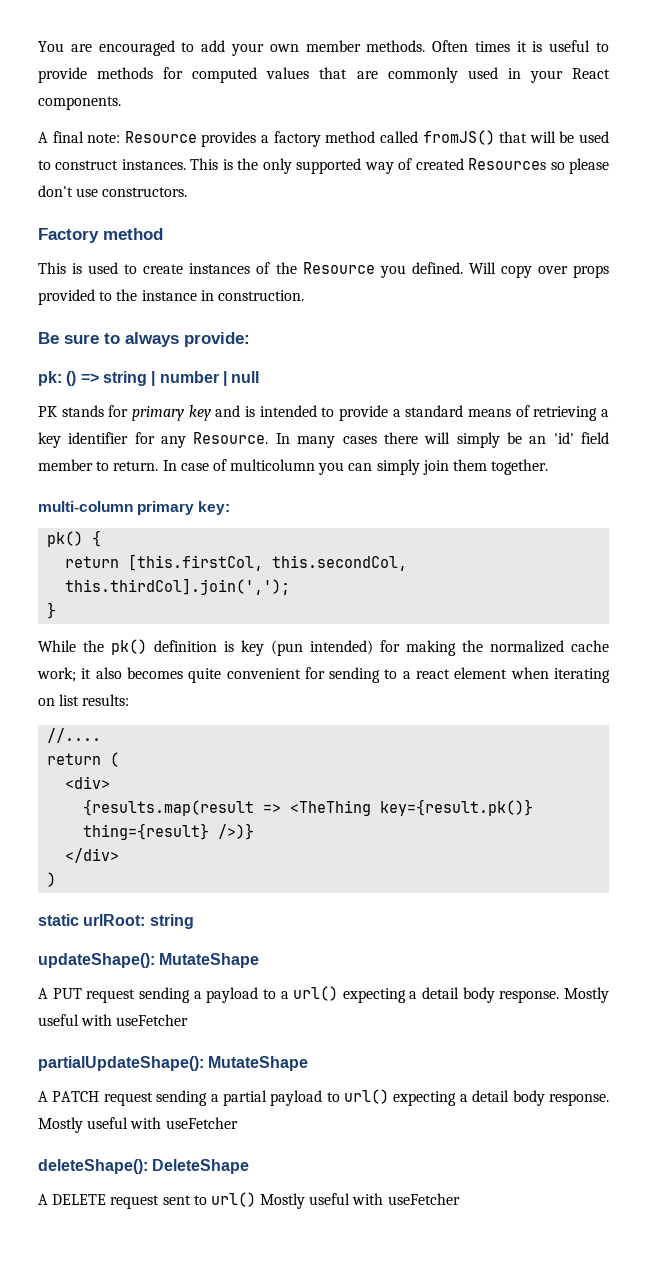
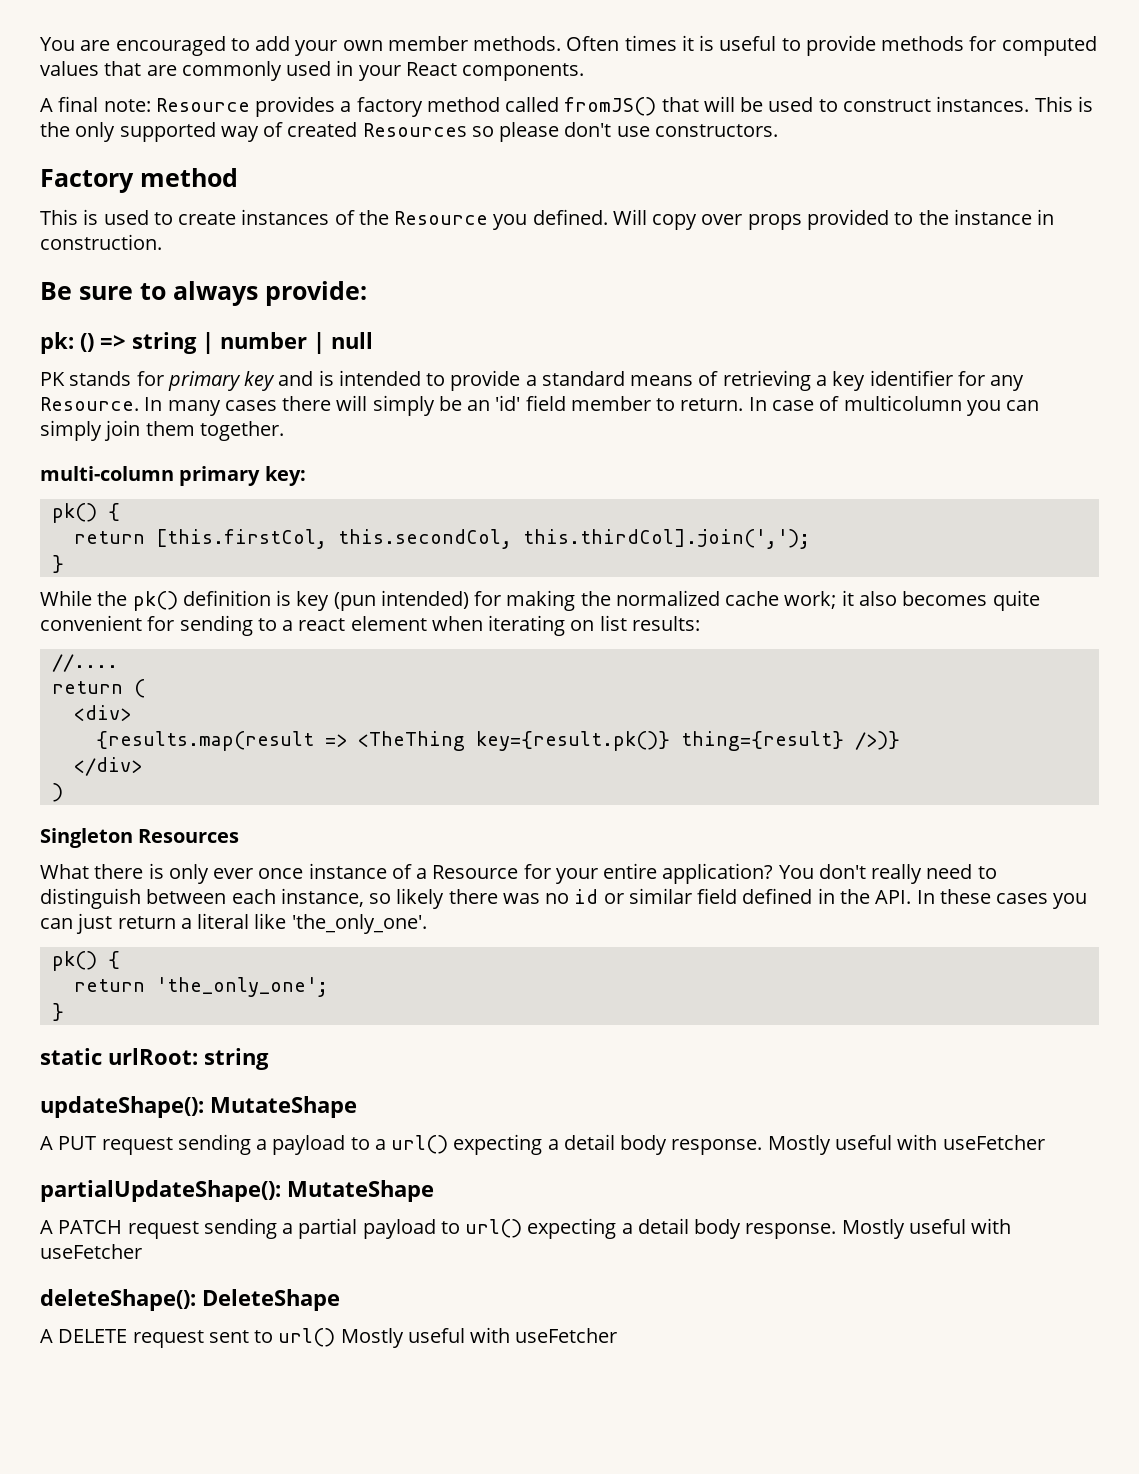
+ Singleton Resources
+ What there is only ever once instance of a Resource for your entire application? You don't really need to distinguish between each instance, so likely there was no id or similar field defined in the API. In these cases you can just return a literal like 'the_only_one'.
+ pk() {
+ return 'the_only_one';
+ }

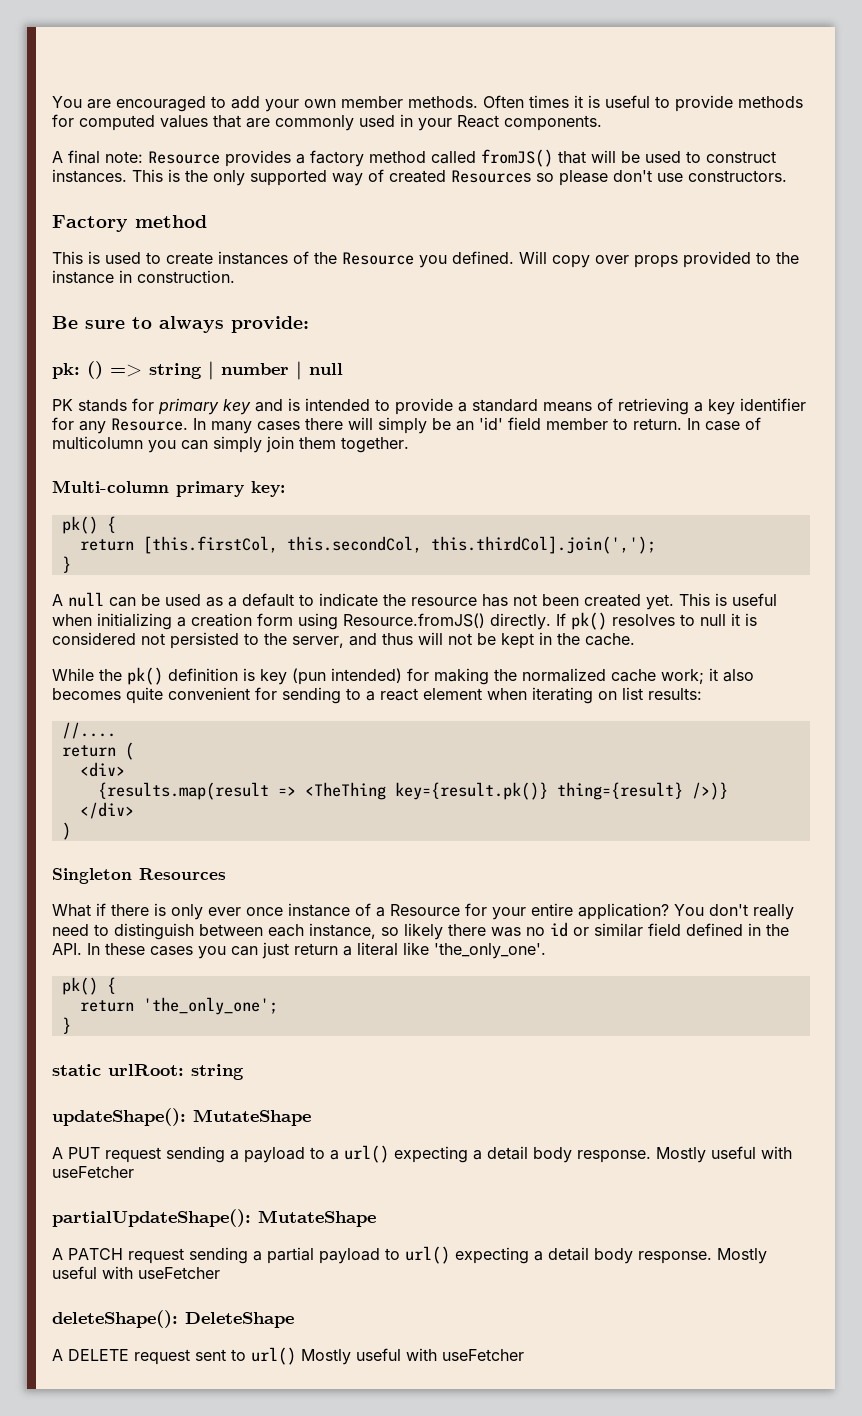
- multi-column primary key:
+ Multi-column primary key:
+ A null can be used as a default to indicate the resource has not been created yet. This is useful when initializing a creation form using Resource.fromJS() directly. If pk() resolves to null it is considered not persisted to the server, and thus will not be kept in the cache.
- What there is only ever once instance of a Resource for your entire application?
+ What if there is only ever once instance of a Resource for your entire application?

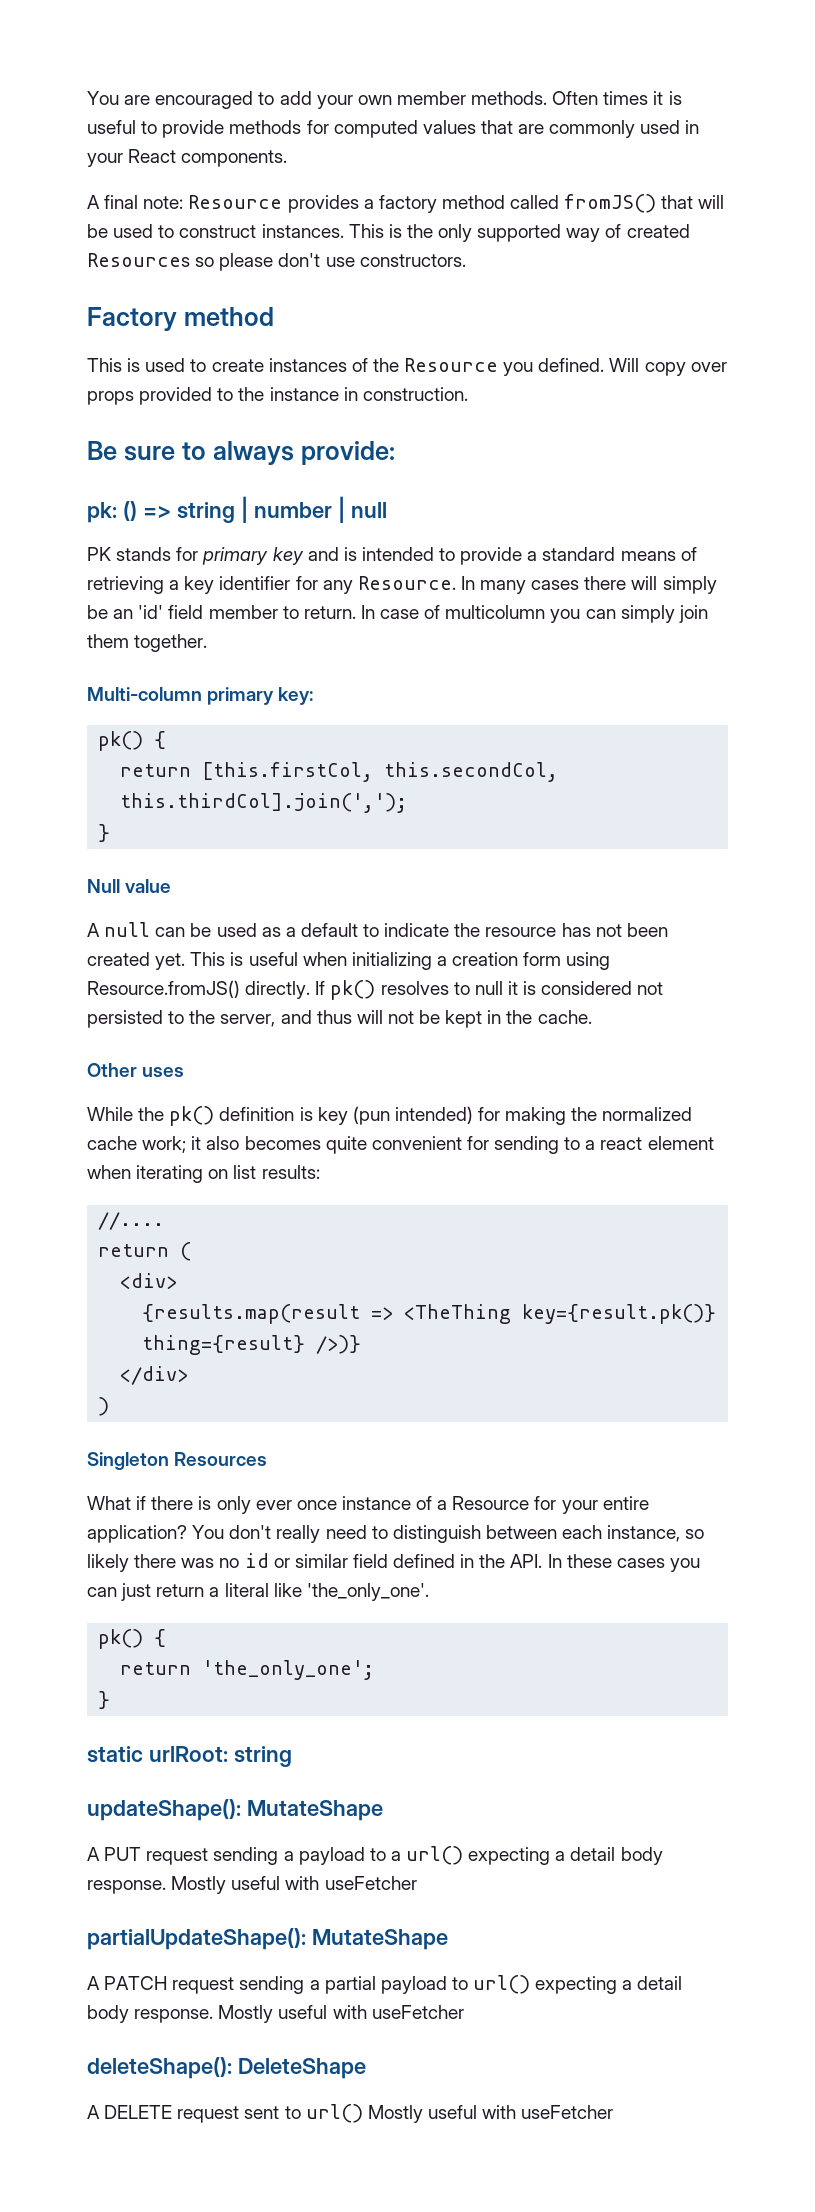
+ Null value
+ Other uses

